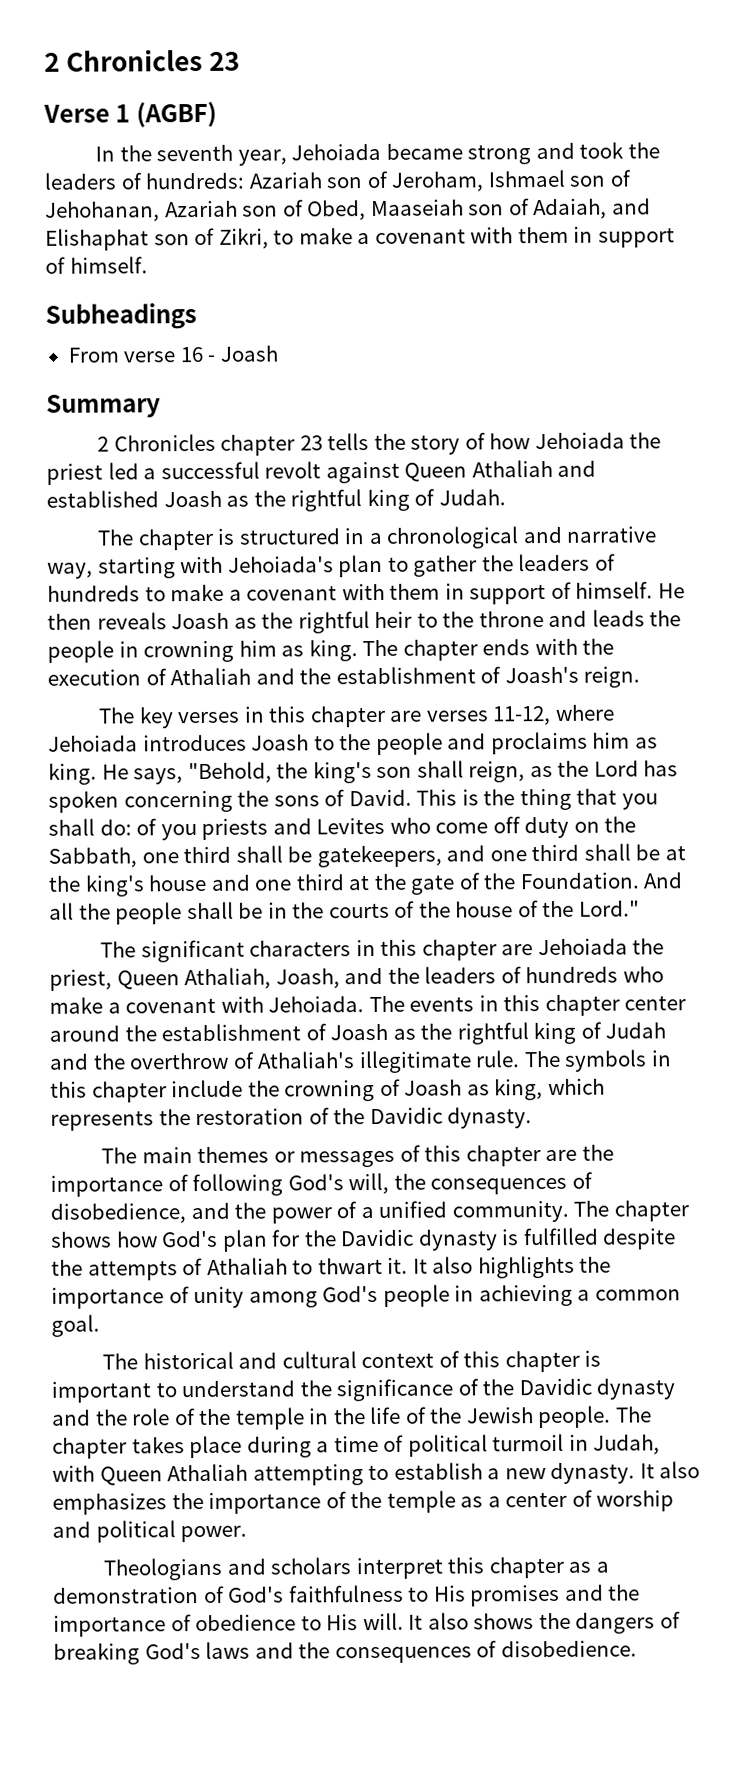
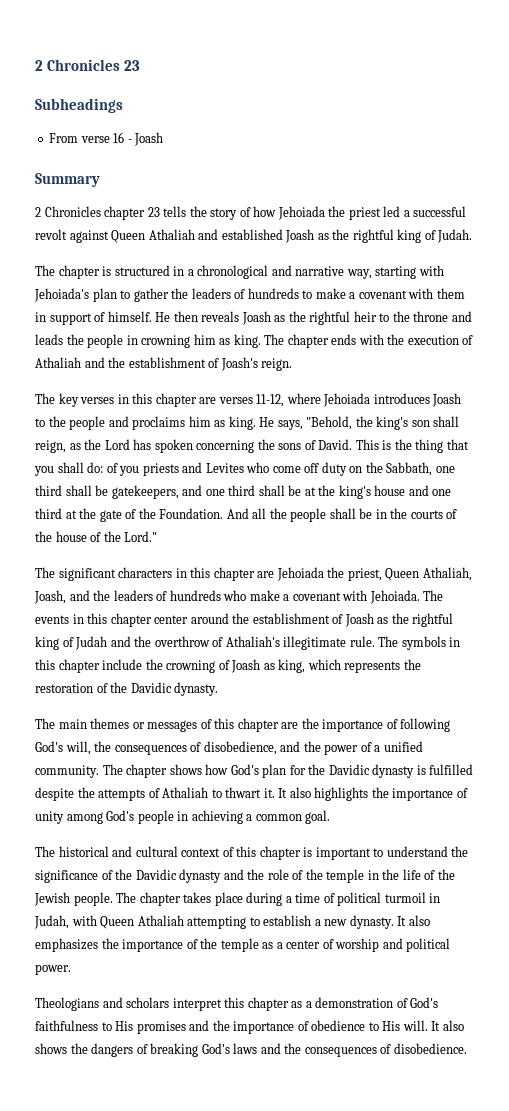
- Verse 1 (AGBF)
- In the seventh year, Jehoiada became strong and took the leaders of hundreds: Azariah son of Jeroham, Ishmael son of Jehohanan, Azariah son of Obed, Maaseiah son of Adaiah, and Elishaphat son of Zikri, to make a covenant with them in support of himself.

